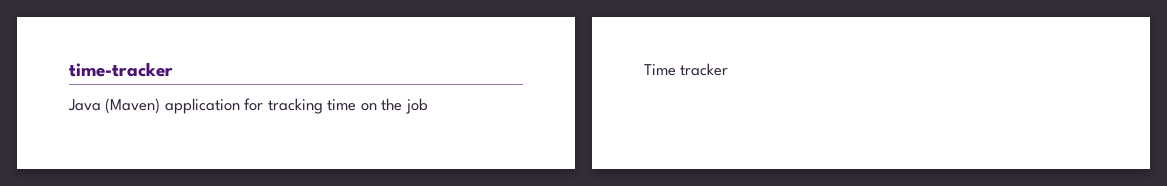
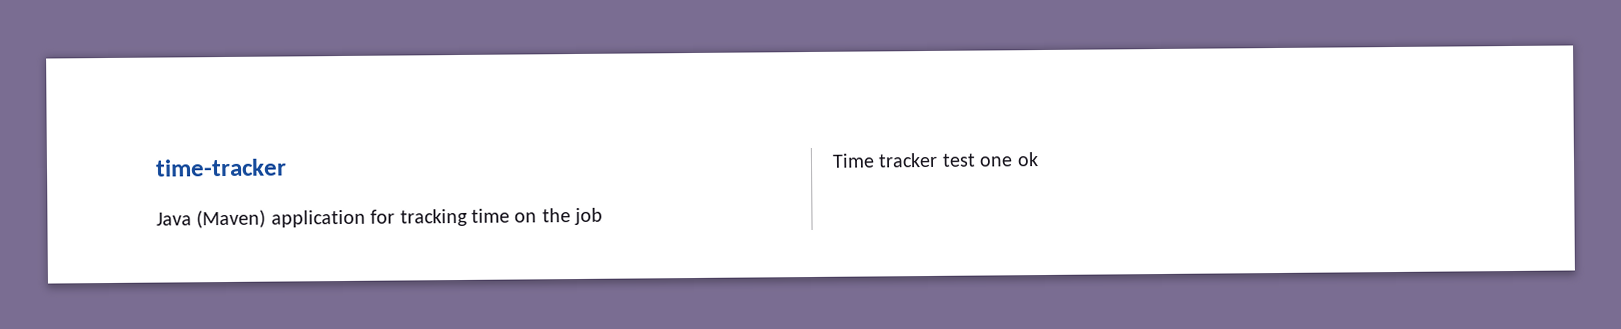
- Time tracker
+ Time tracker test one ok

